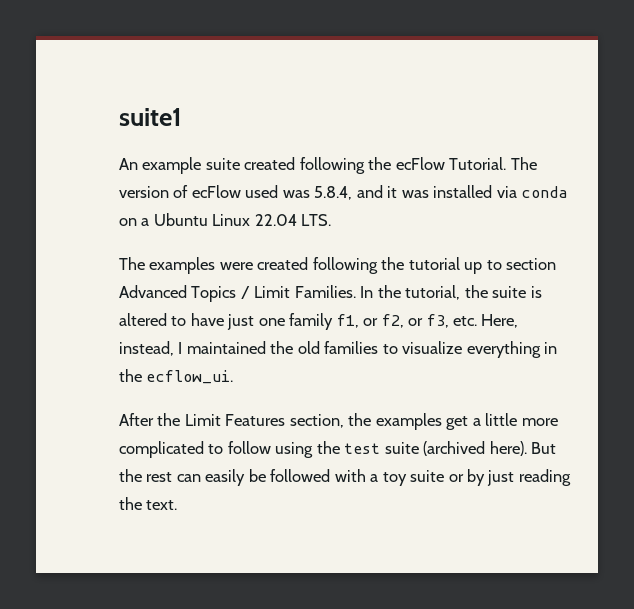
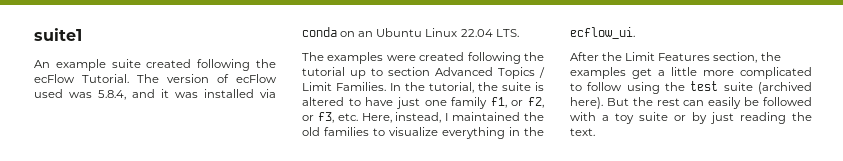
- The version of ecFlow used was 5.8.4, and it was installed via conda on a Ubuntu Linux 22.04 LTS.
+ The version of ecFlow used was 5.8.4, and it was installed via conda on an Ubuntu Linux 22.04 LTS.

